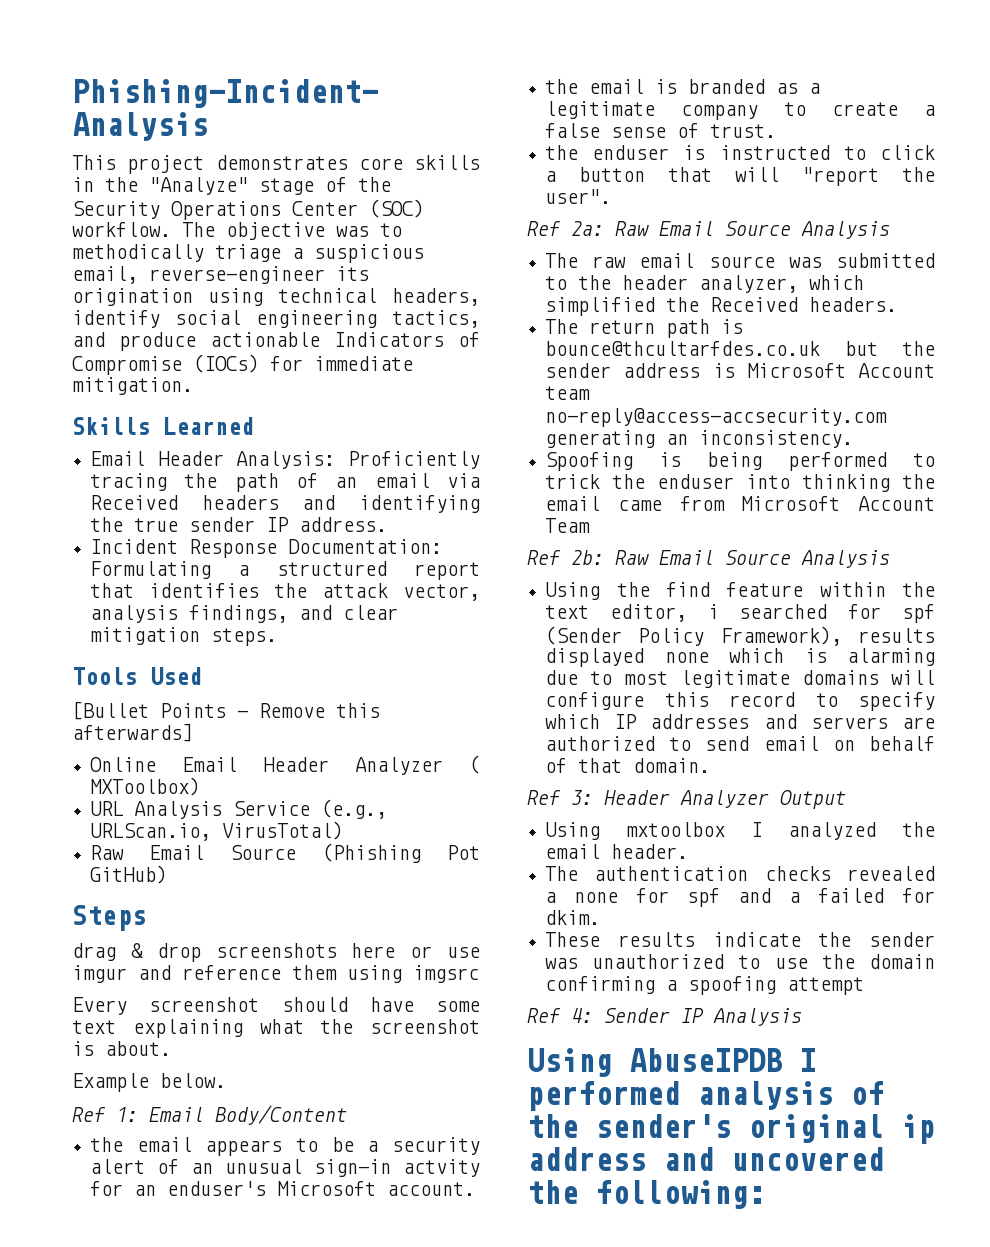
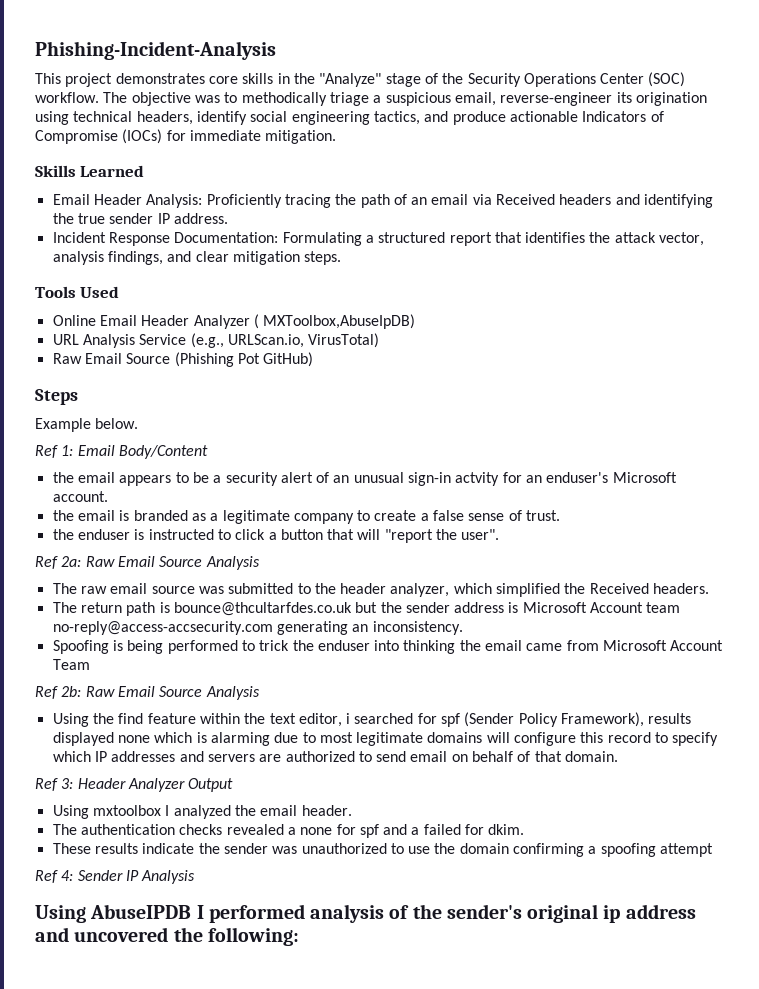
- [Bullet Points - Remove this afterwards]
- Online Email Header Analyzer ( MXToolbox)
+ Online Email Header Analyzer ( MXToolbox,AbuseIpDB)
- drag & drop screenshots here or use imgur and reference them using imgsrc
- Every screenshot should have some text explaining what the screenshot is about.

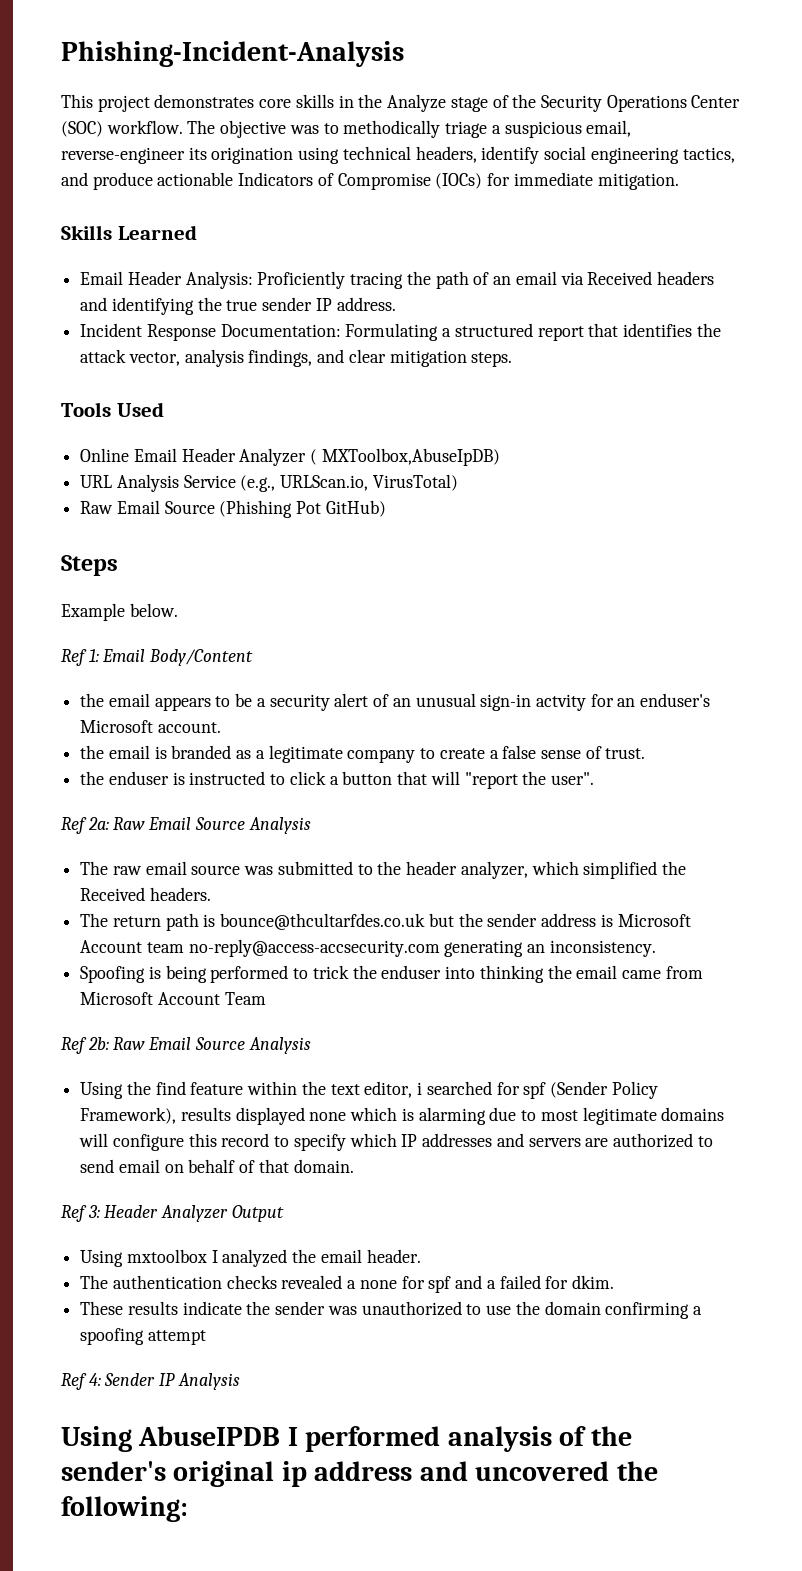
- This project demonstrates core skills in the "Analyze" stage of the Security Operations Center (SOC) workflow.
+ This project demonstrates core skills in the Analyze stage of the Security Operations Center (SOC) workflow.

